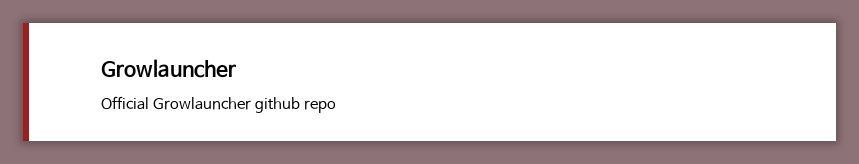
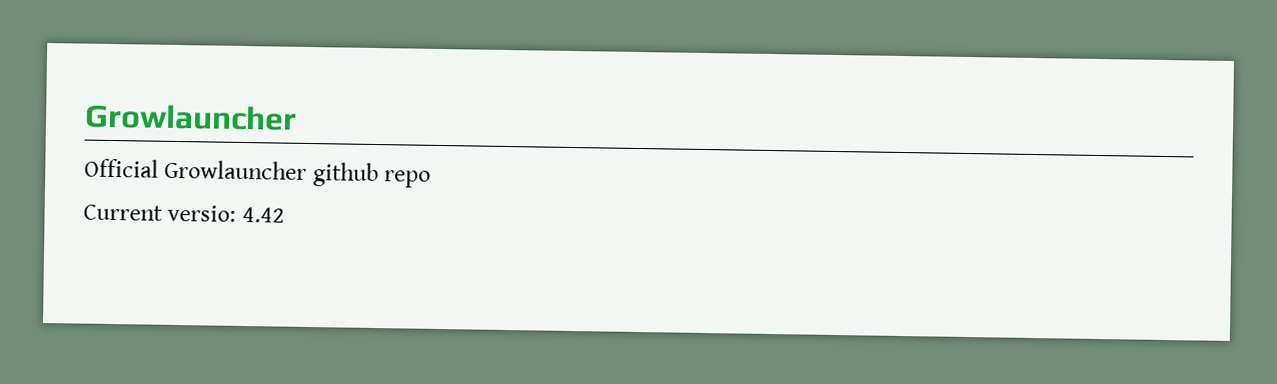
+ Current versio: 4.42

